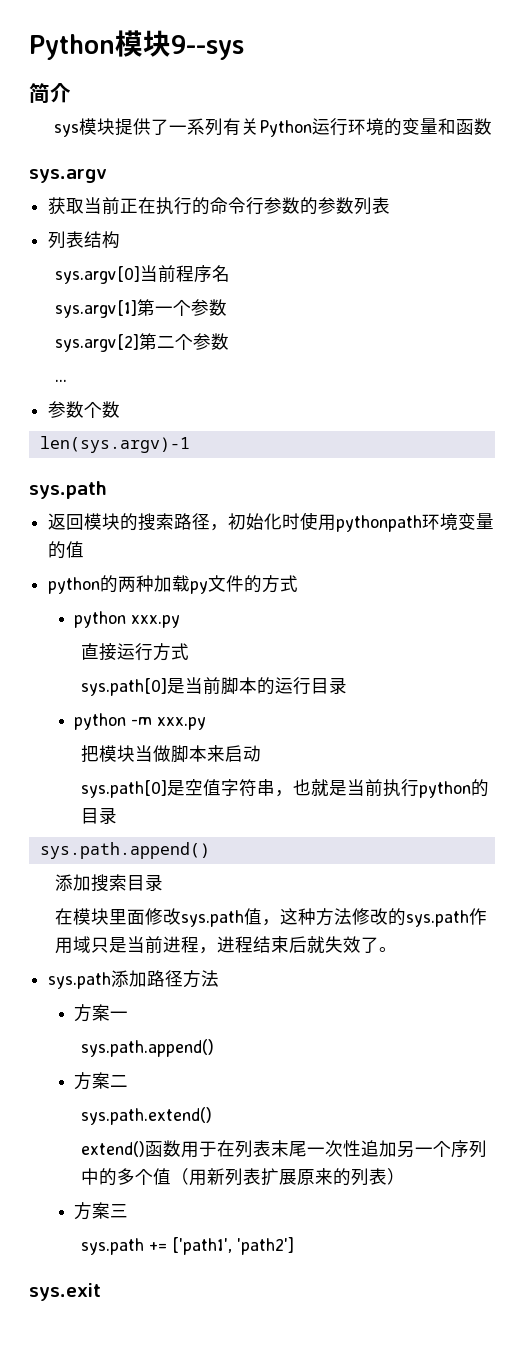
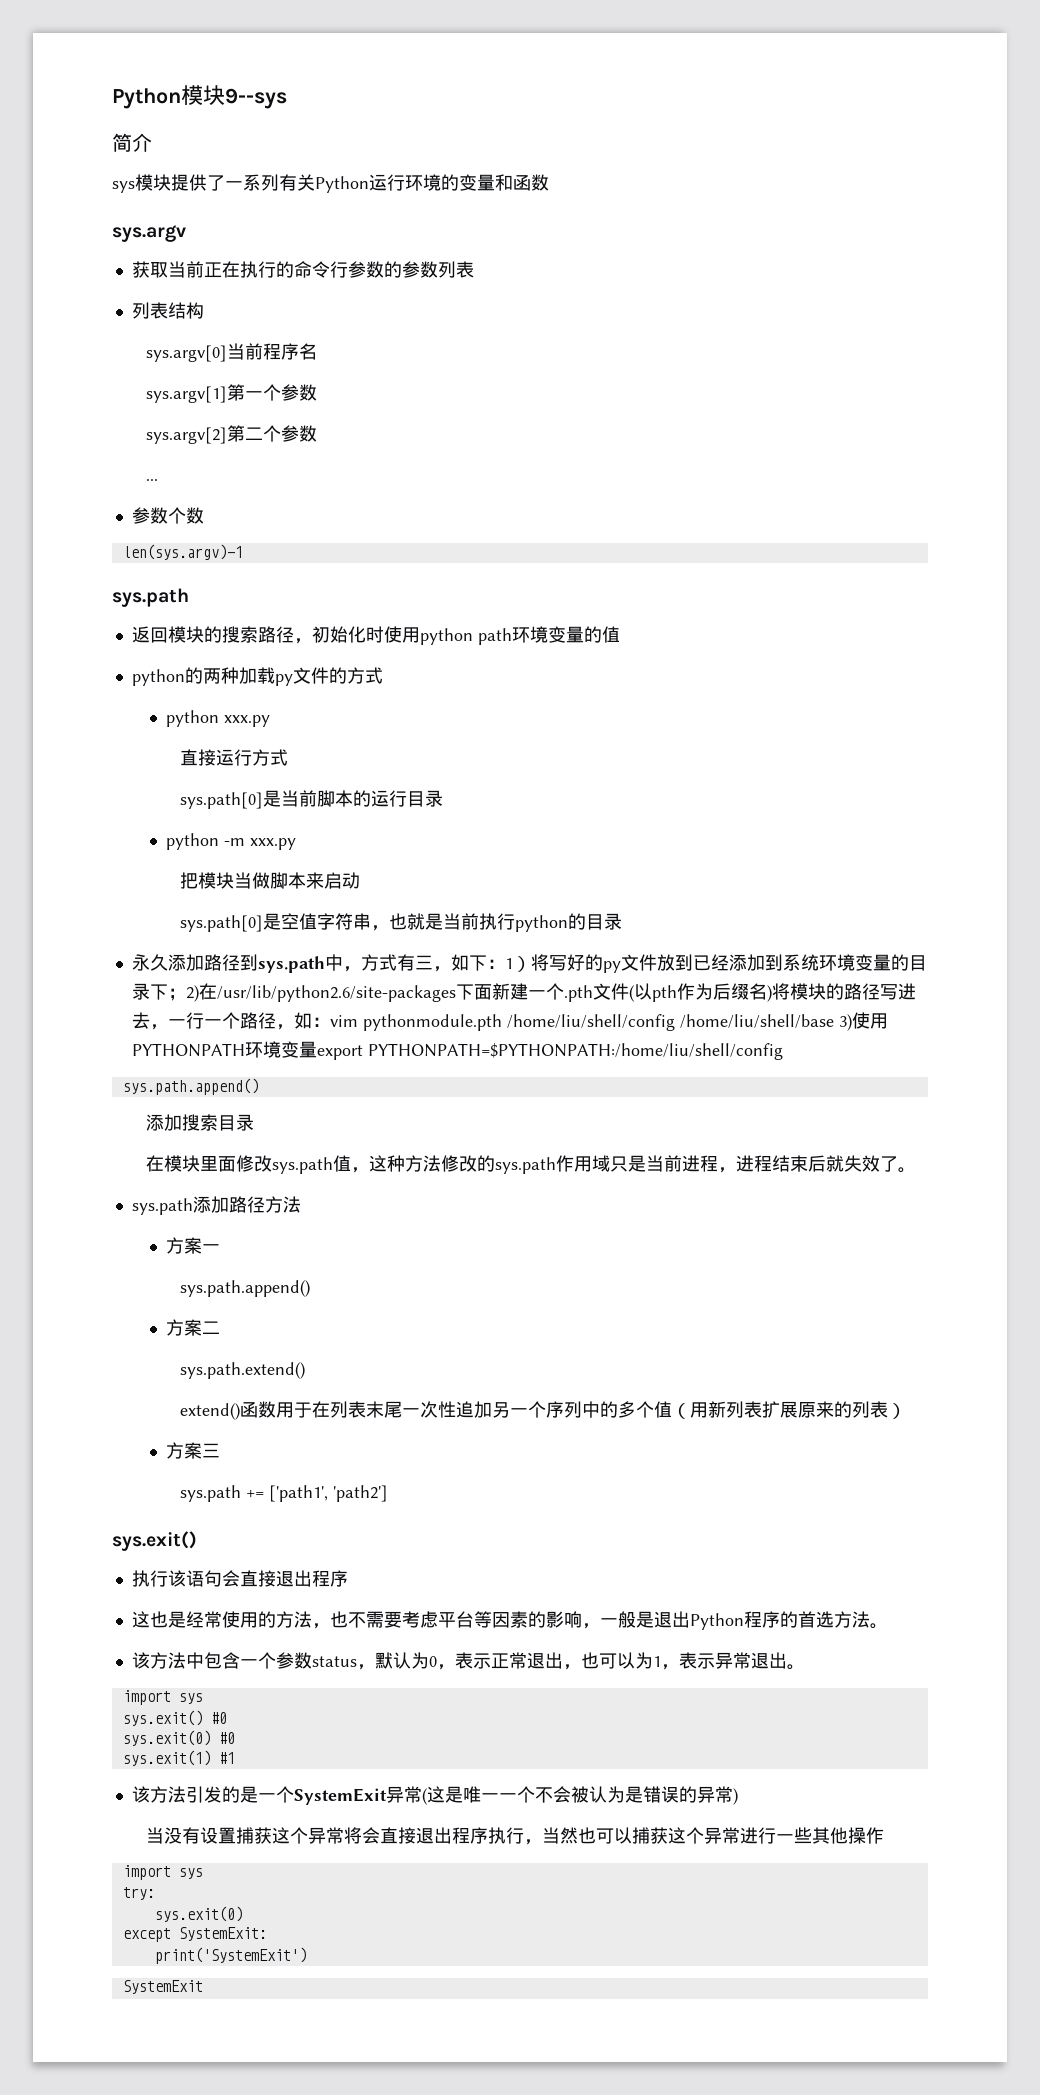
- 返回模块的搜索路径，初始化时使用pythonpath环境变量的值
+ 返回模块的搜索路径，初始化时使用python path环境变量的值
+ 永久添加路径到sys.path中，方式有三，如下：1）将写好的py文件放到已经添加到系统环境变量的目录下；2)在/usr/lib/python2.6/site-packages下面新建一个.pth文件(以pth作为后缀名)将模块的路径写进去，一行一个路径，如：vim pythonmodule.pth /home/liu/shell/config /home/liu/shell/base 3)使用PYTHONPATH环境变量export PYTHONPATH=$PYTHONPATH:/home/liu/shell/config
  sys.path += ['path1', 'path2']
- sys.exit
+ sys.exit()
+ 执行该语句会直接退出程序
+ 这也是经常使用的方法，也不需要考虑平台等因素的影响，一般是退出Python程序的首选方法。
+ 该方法中包含一个参数status，默认为0，表示正常退出，也可以为1，表示异常退出。
+ import sys
+ sys.exit() #0
+ sys.exit(0) #0
+ sys.exit(1) #1
+ 该方法引发的是一个SystemExit异常(这是唯一一个不会被认为是错误的异常)
+ 当没有设置捕获这个异常将会直接退出程序执行，当然也可以捕获这个异常进行一些其他操作
+ import sys
+ try:
+ sys.exit(0)
+ except SystemExit:
+ print('SystemExit')
+ SystemExit

